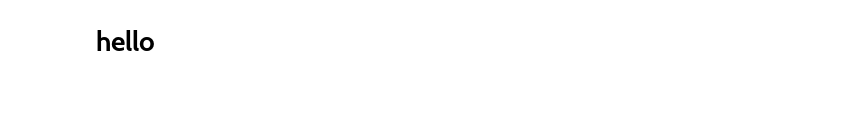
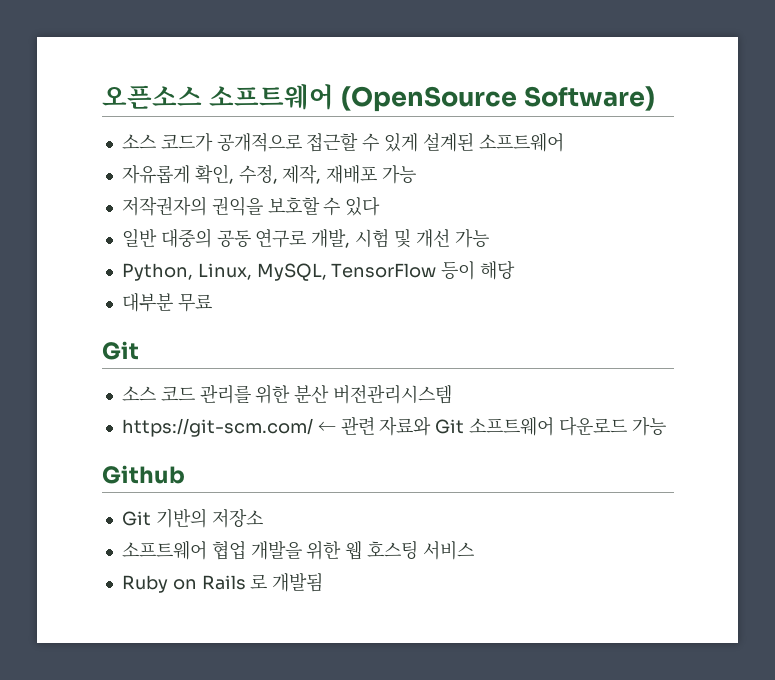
- hello
+ 오픈소스 소프트웨어 (OpenSource Software)
+ 소스 코드가 공개적으로 접근할 수 있게 설계된 소프트웨어
+ 자유롭게 확인, 수정, 제작, 재배포 가능
+ 저작권자의 권익을 보호할 수 있다
+ 일반 대중의 공동 연구로 개발, 시험 및 개선 가능
+ Python, Linux, MySQL, TensorFlow 등이 해당
+ 대부분 무료
+ Git
+ 소스 코드 관리를 위한 분산 버전관리시스템
+ https://git-scm.com/ ← 관련 자료와 Git 소프트웨어 다운로드 가능
+ Github
+ Git 기반의 저장소
+ 소프트웨어 협업 개발을 위한 웹 호스팅 서비스
+ Ruby on Rails 로 개발됨

